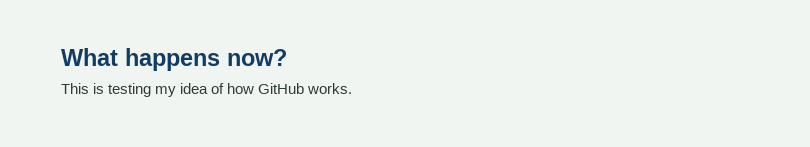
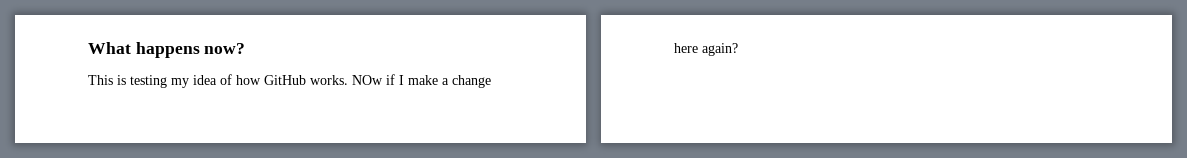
+ NOw if I make a change here again?

